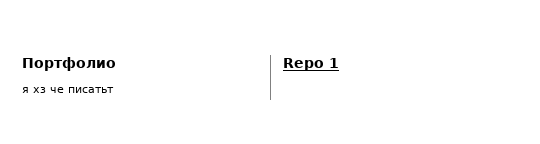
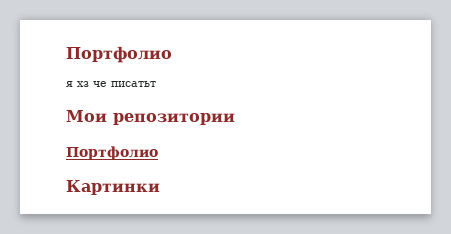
- Repo 1
+ Мои репозитории
+ Портфолио
+ Картинки

